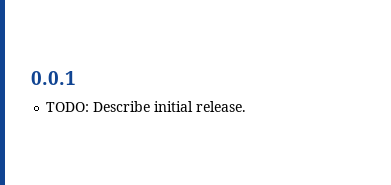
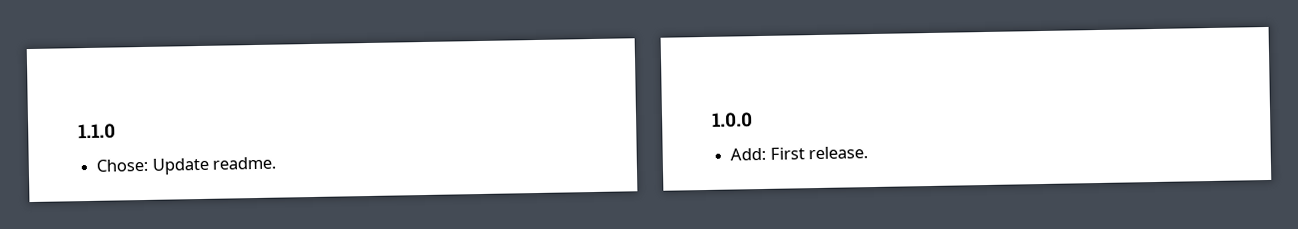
- 0.0.1
- TODO: Describe initial release.
+ 1.1.0
+ Chose: Update readme.
+ 1.0.0
+ Add: First release.

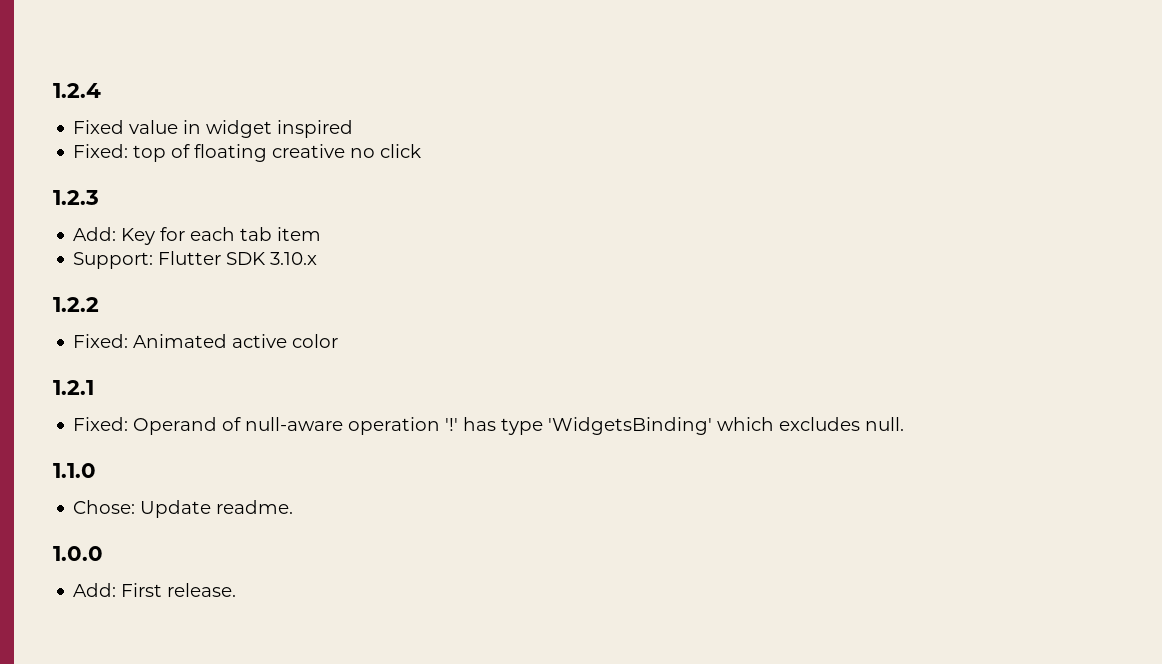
+ 1.2.4
+ Fixed value in widget inspired
+ Fixed: top of floating creative no click
+ 1.2.3
+ Add: Key for each tab item
+ Support: Flutter SDK 3.10.x
+ 1.2.2
+ Fixed: Animated active color
+ 1.2.1
+ Fixed: Operand of null-aware operation '!' has type 'WidgetsBinding' which excludes null.

